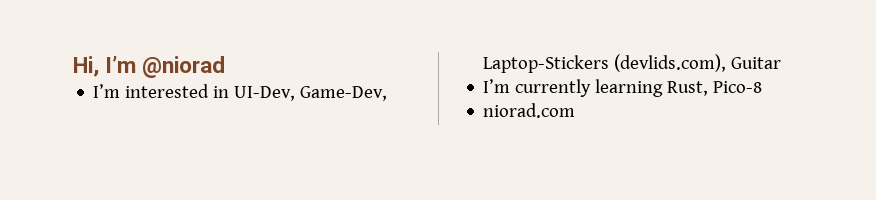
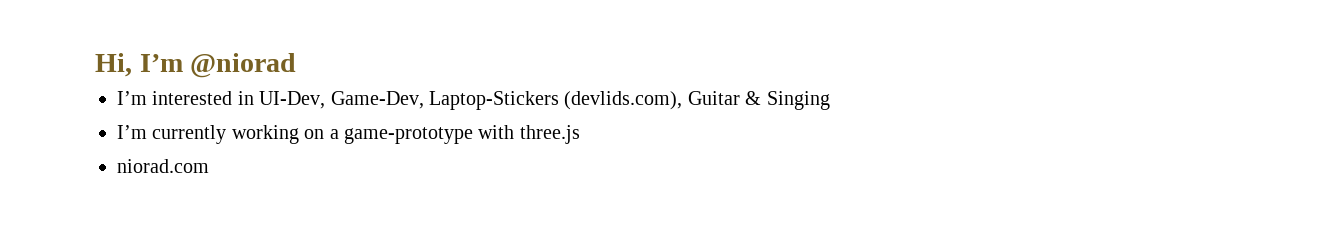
- I’m interested in UI-Dev, Game-Dev, Laptop-Stickers (devlids.com), Guitar
+ I’m interested in UI-Dev, Game-Dev, Laptop-Stickers (devlids.com), Guitar & Singing
- I’m currently learning Rust, Pico-8
+ I’m currently working on a game-prototype with three.js

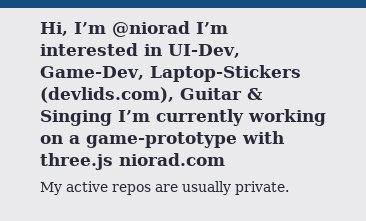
- Hi, I’m @niorad
- I’m interested in UI-Dev, Game-Dev, Laptop-Stickers (devlids.com), Guitar & Singing
- I’m currently working on a game-prototype with three.js
- niorad.com
+ Hi, I’m @niorad I’m interested in UI-Dev, Game-Dev, Laptop-Stickers (devlids.com), Guitar & Singing I’m currently working on a game-prototype with three.js niorad.com
+ My active repos are usually private.

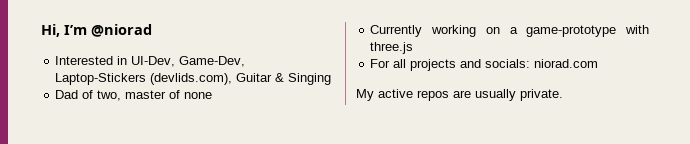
- Hi, I’m @niorad I’m interested in UI-Dev, Game-Dev, Laptop-Stickers (devlids.com), Guitar & Singing I’m currently working on a game-prototype with three.js niorad.com
+ Hi, I’m @niorad
+ Interested in UI-Dev, Game-Dev, Laptop-Stickers (devlids.com), Guitar & Singing
+ Dad of two, master of none
+ Currently working on a game-prototype with three.js
+ For all projects and socials: niorad.com

